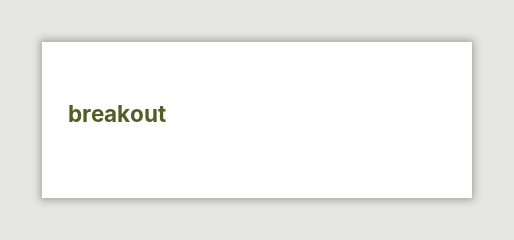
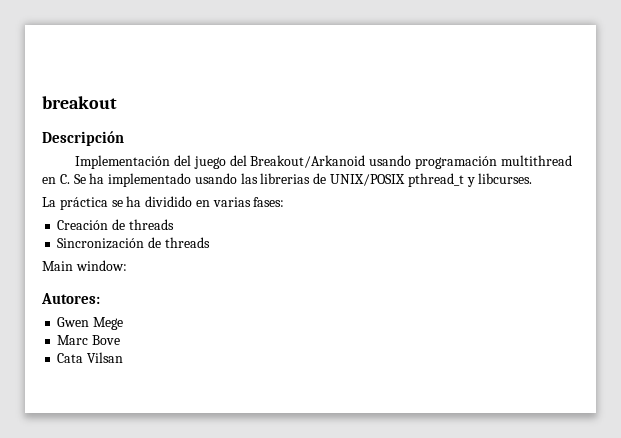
+ Descripción
+ Implementación del juego del Breakout/Arkanoid usando programación multithread en C. Se ha implementado usando las librerias de UNIX/POSIX pthread_t y libcurses.
+ La práctica se ha dividido en varias fases:
+ Creación de threads
+ Sincronización de threads
+ Main window:
+ Autores:
+ Gwen Mege
+ Marc Bove
+ Cata Vilsan

